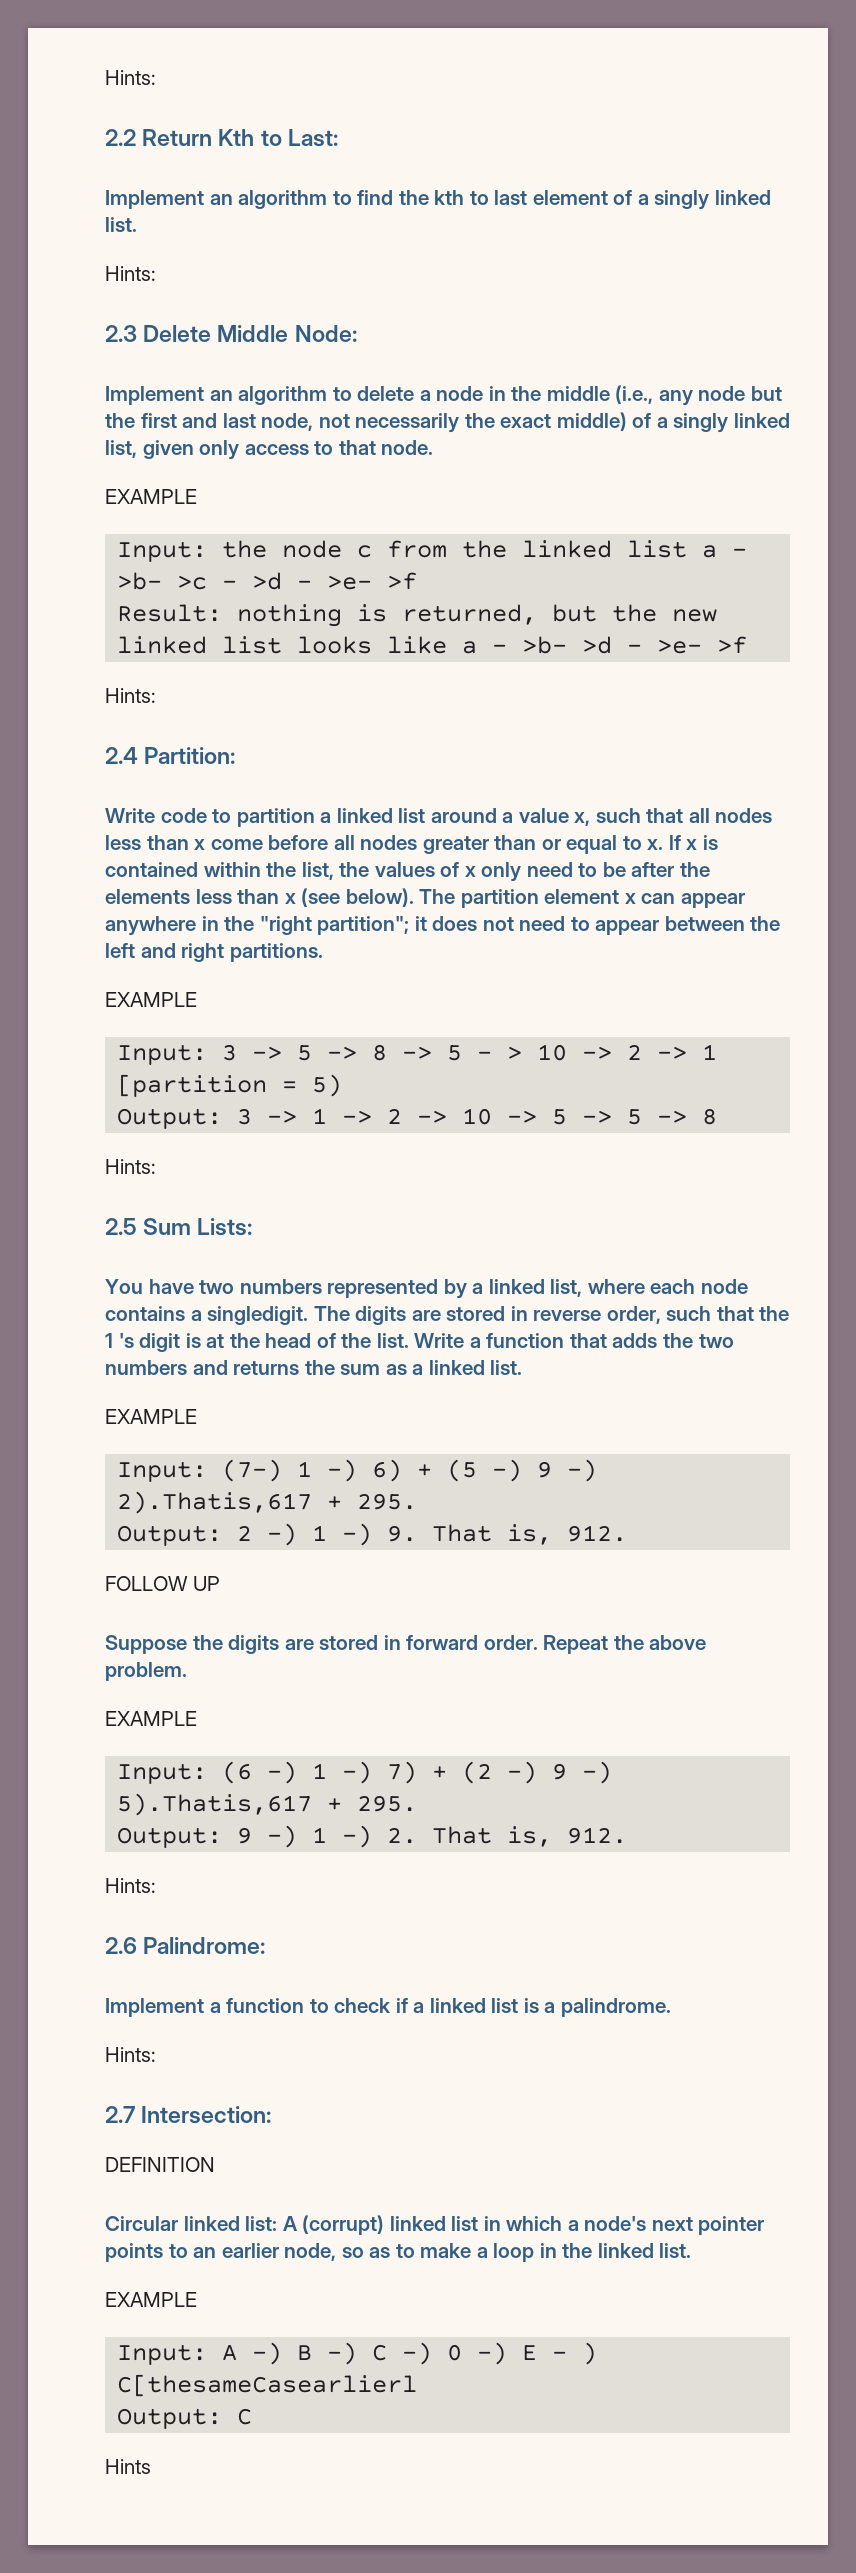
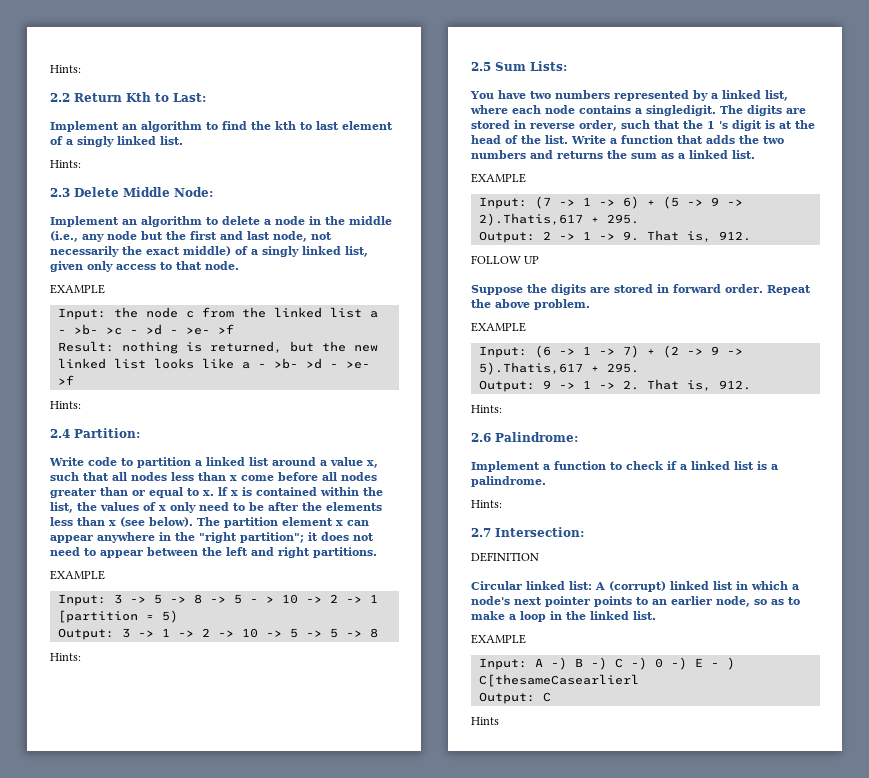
- Input: (7-) 1 -) 6) + (5 -) 9 -) 2).Thatis,617 + 295.
+ Input: (7 -> 1 -> 6) + (5 -> 9 -> 2).Thatis,617 + 295.
- Output: 2 -) 1 -) 9. That is, 912.
+ Output: 2 -> 1 -> 9. That is, 912.
- Input: (6 -) 1 -) 7) + (2 -) 9 -) 5).Thatis,617 + 295.
+ Input: (6 -> 1 -> 7) + (2 -> 9 -> 5).Thatis,617 + 295.
- Output: 9 -) 1 -) 2. That is, 912.
+ Output: 9 -> 1 -> 2. That is, 912.

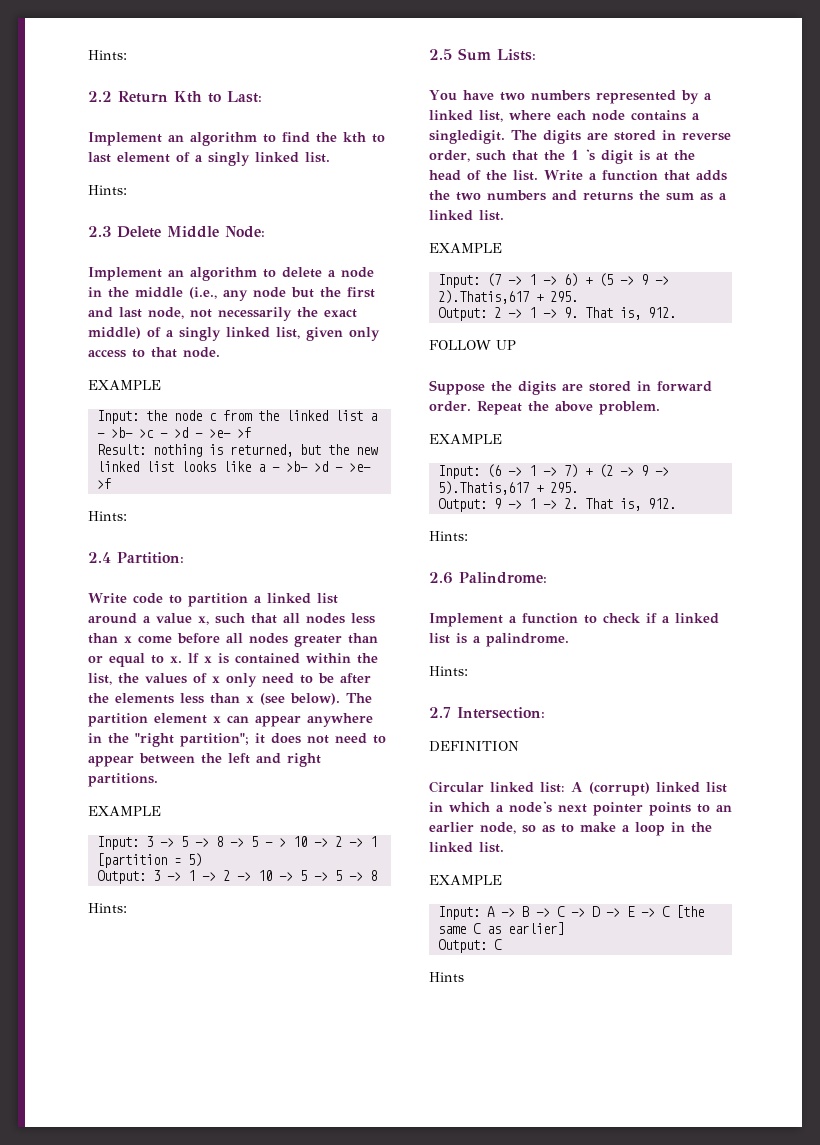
- Input: A -) B -) C -) 0 -) E - ) C[thesameCasearlierl
+ Input: A -> B -> C -> D -> E -> C [the same C as earlier]

